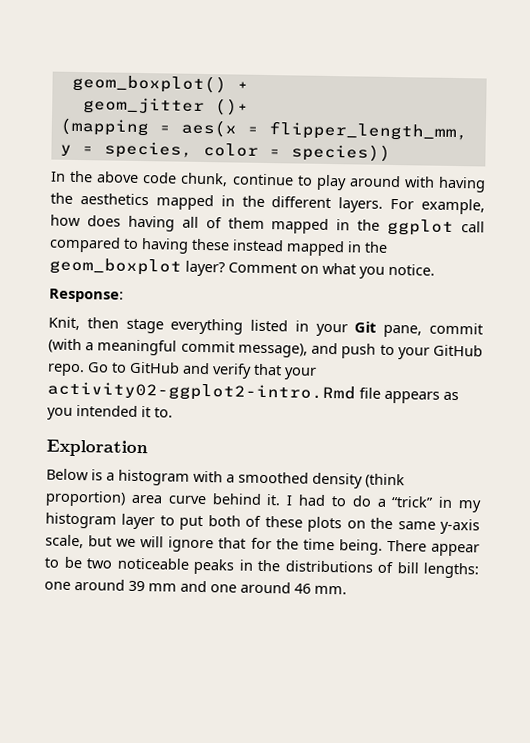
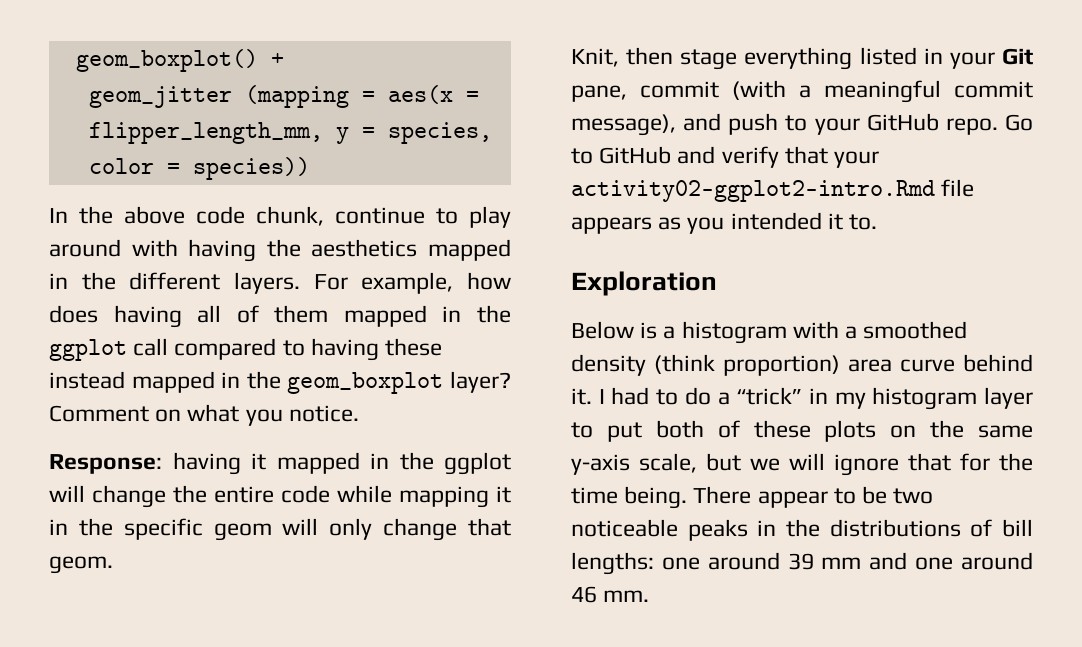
- geom_jitter ()+
- (mapping = aes(x = flipper_length_mm, y = species, color = species))
+ geom_jitter (mapping = aes(x = flipper_length_mm, y = species, color = species))
- Response:
+ Response: having it mapped in the ggplot will change the entire code while mapping it in the specific geom will only change that geom.

